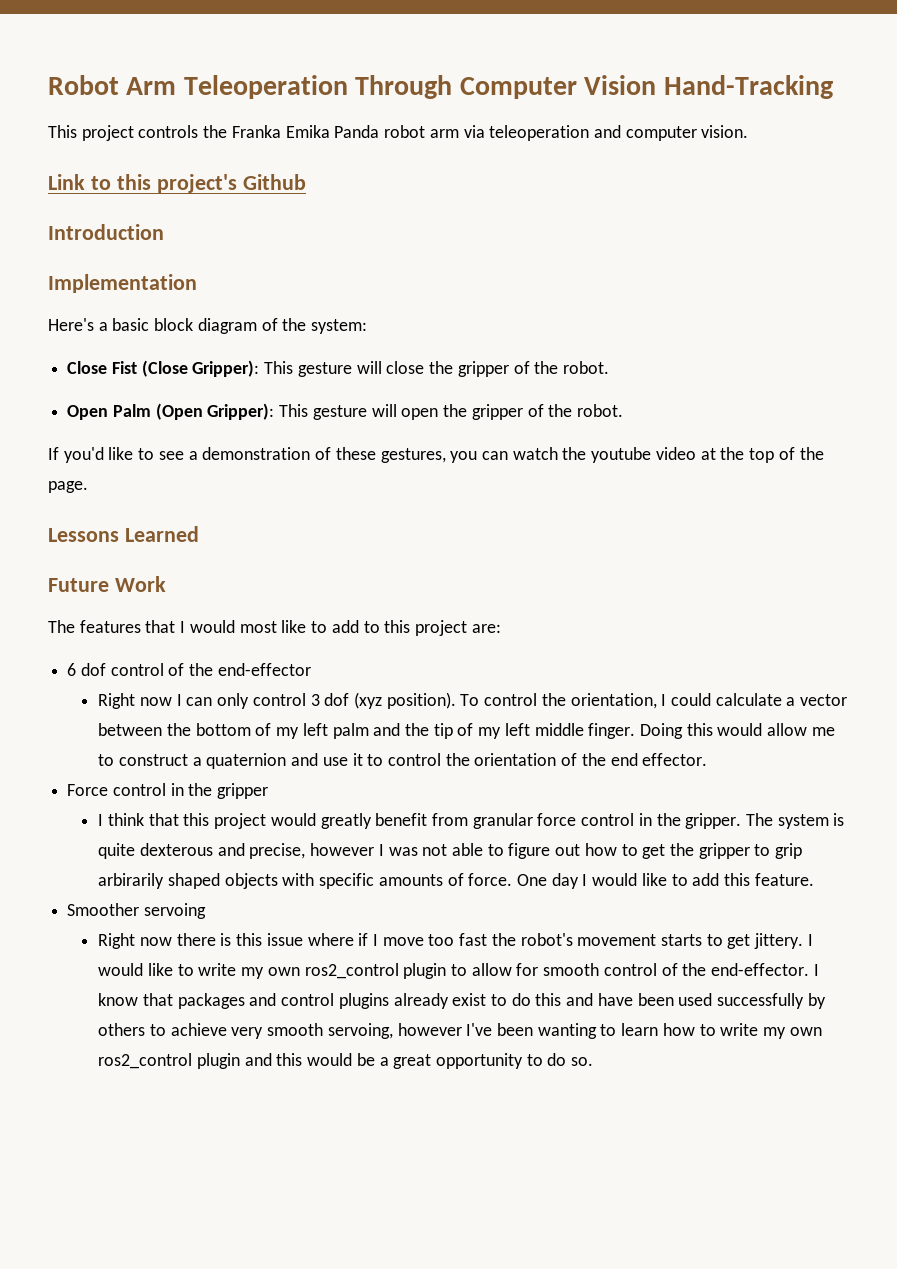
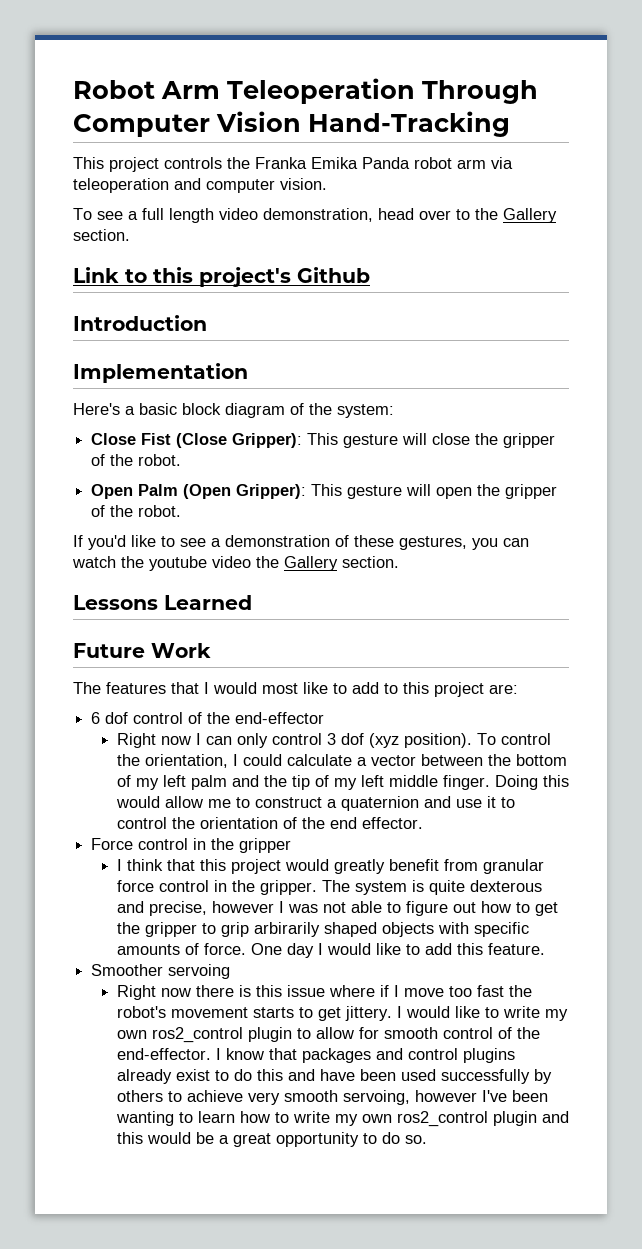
+ To see a full length video demonstration, head over to the Gallery section.
- If you'd like to see a demonstration of these gestures, you can watch the youtube video at the top of the page.
+ If you'd like to see a demonstration of these gestures, you can watch the youtube video the Gallery section.

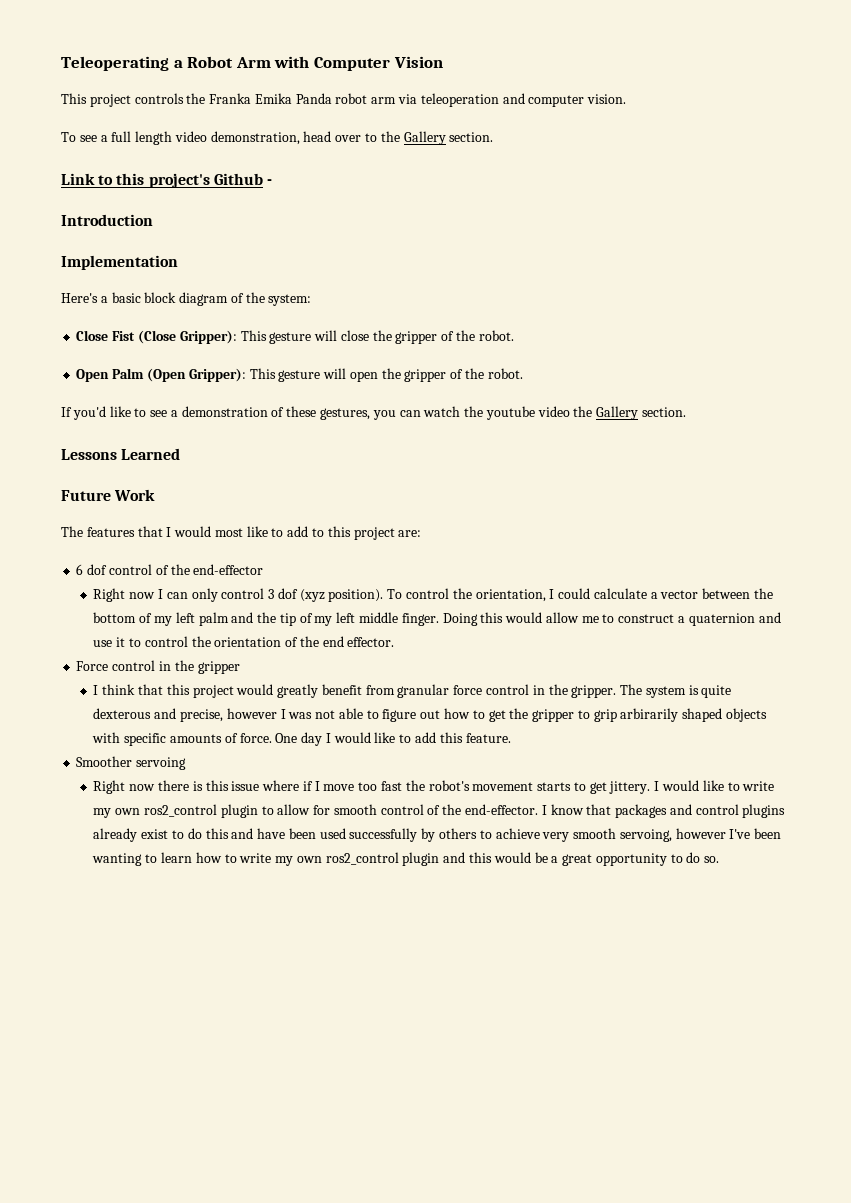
- Robot Arm Teleoperation Through Computer Vision Hand-Tracking
+ Teleoperating a Robot Arm with Computer Vision
- Link to this project's Github
+ Link to this project's Github -

